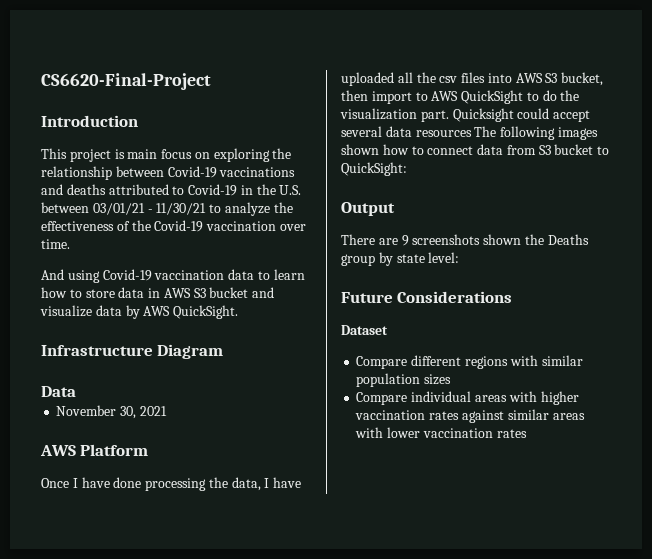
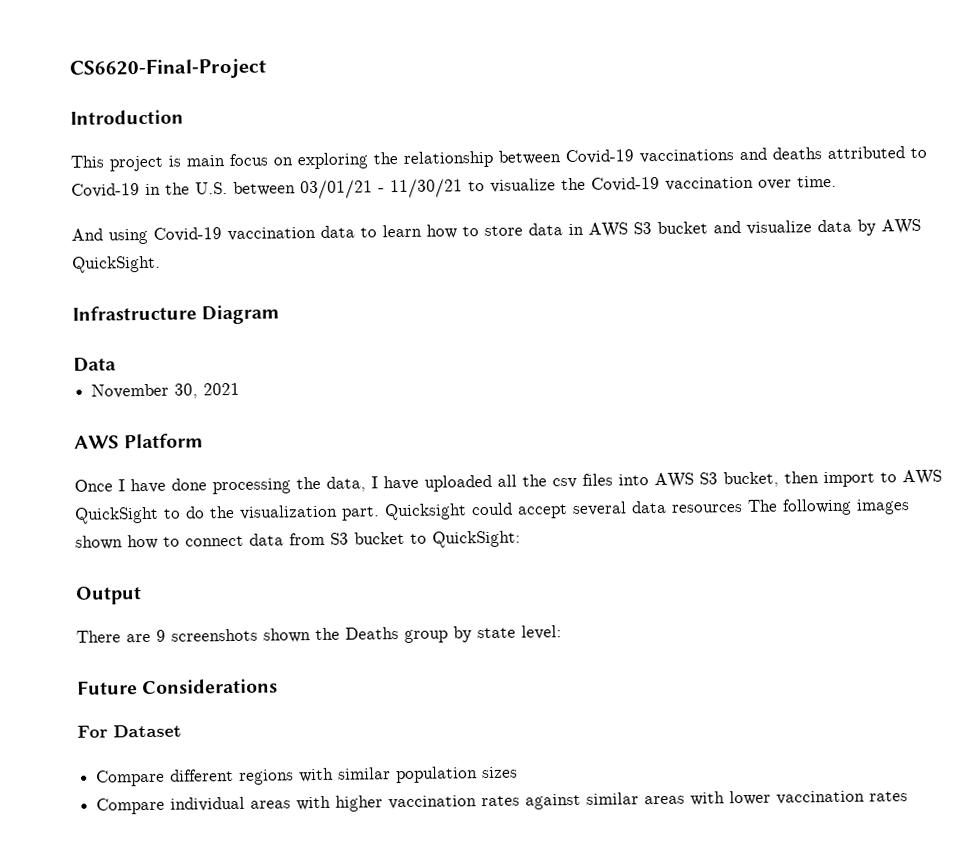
- This project is main focus on exploring the relationship between Covid-19 vaccinations and deaths attributed to Covid-19 in the U.S. between 03/01/21 - 11/30/21 to analyze the effectiveness of the Covid-19 vaccination over time.
+ This project is main focus on exploring the relationship between Covid-19 vaccinations and deaths attributed to Covid-19 in the U.S. between 03/01/21 - 11/30/21 to visualize the Covid-19 vaccination over time.
- Dataset
+ For Dataset

